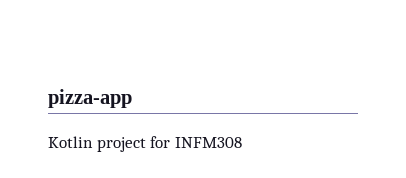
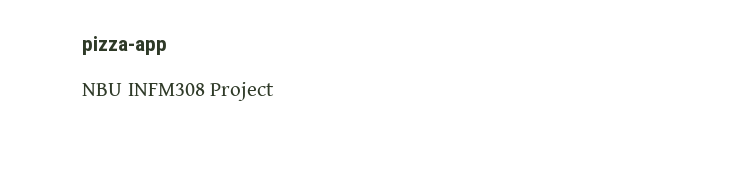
- Kotlin project for INFM308
+ NBU INFM308 Project

